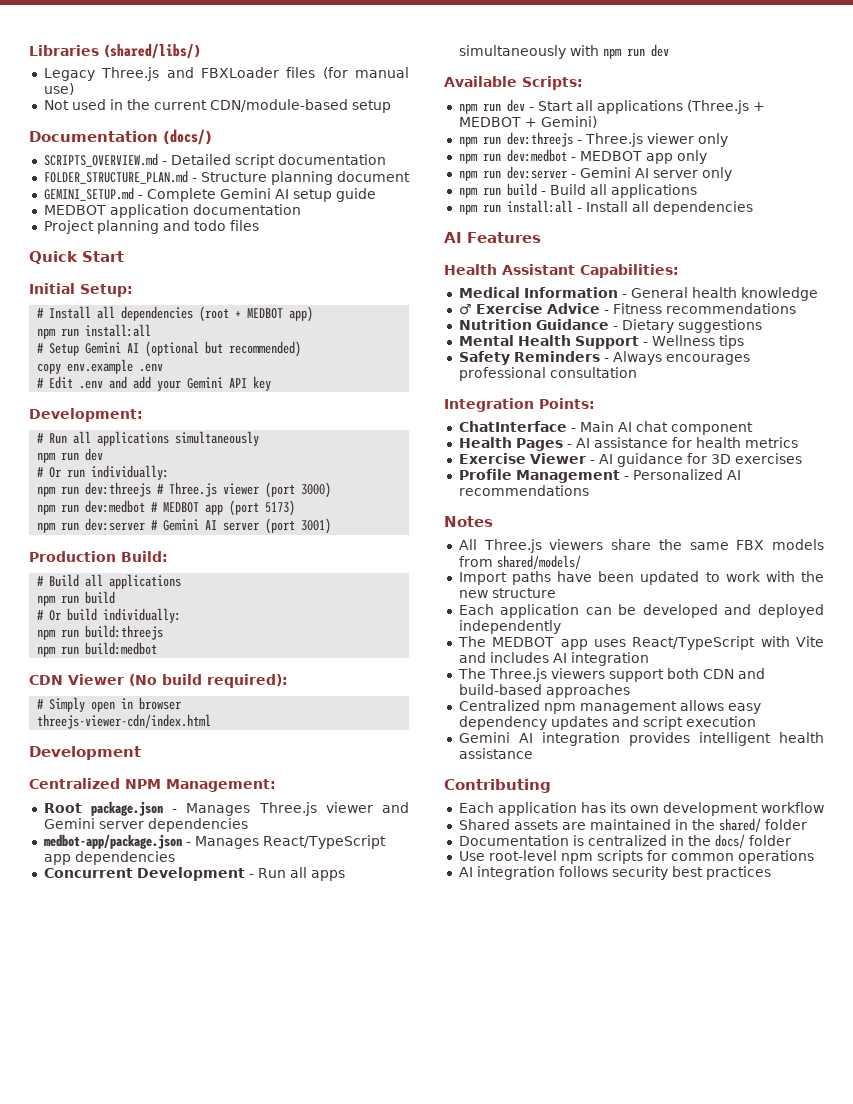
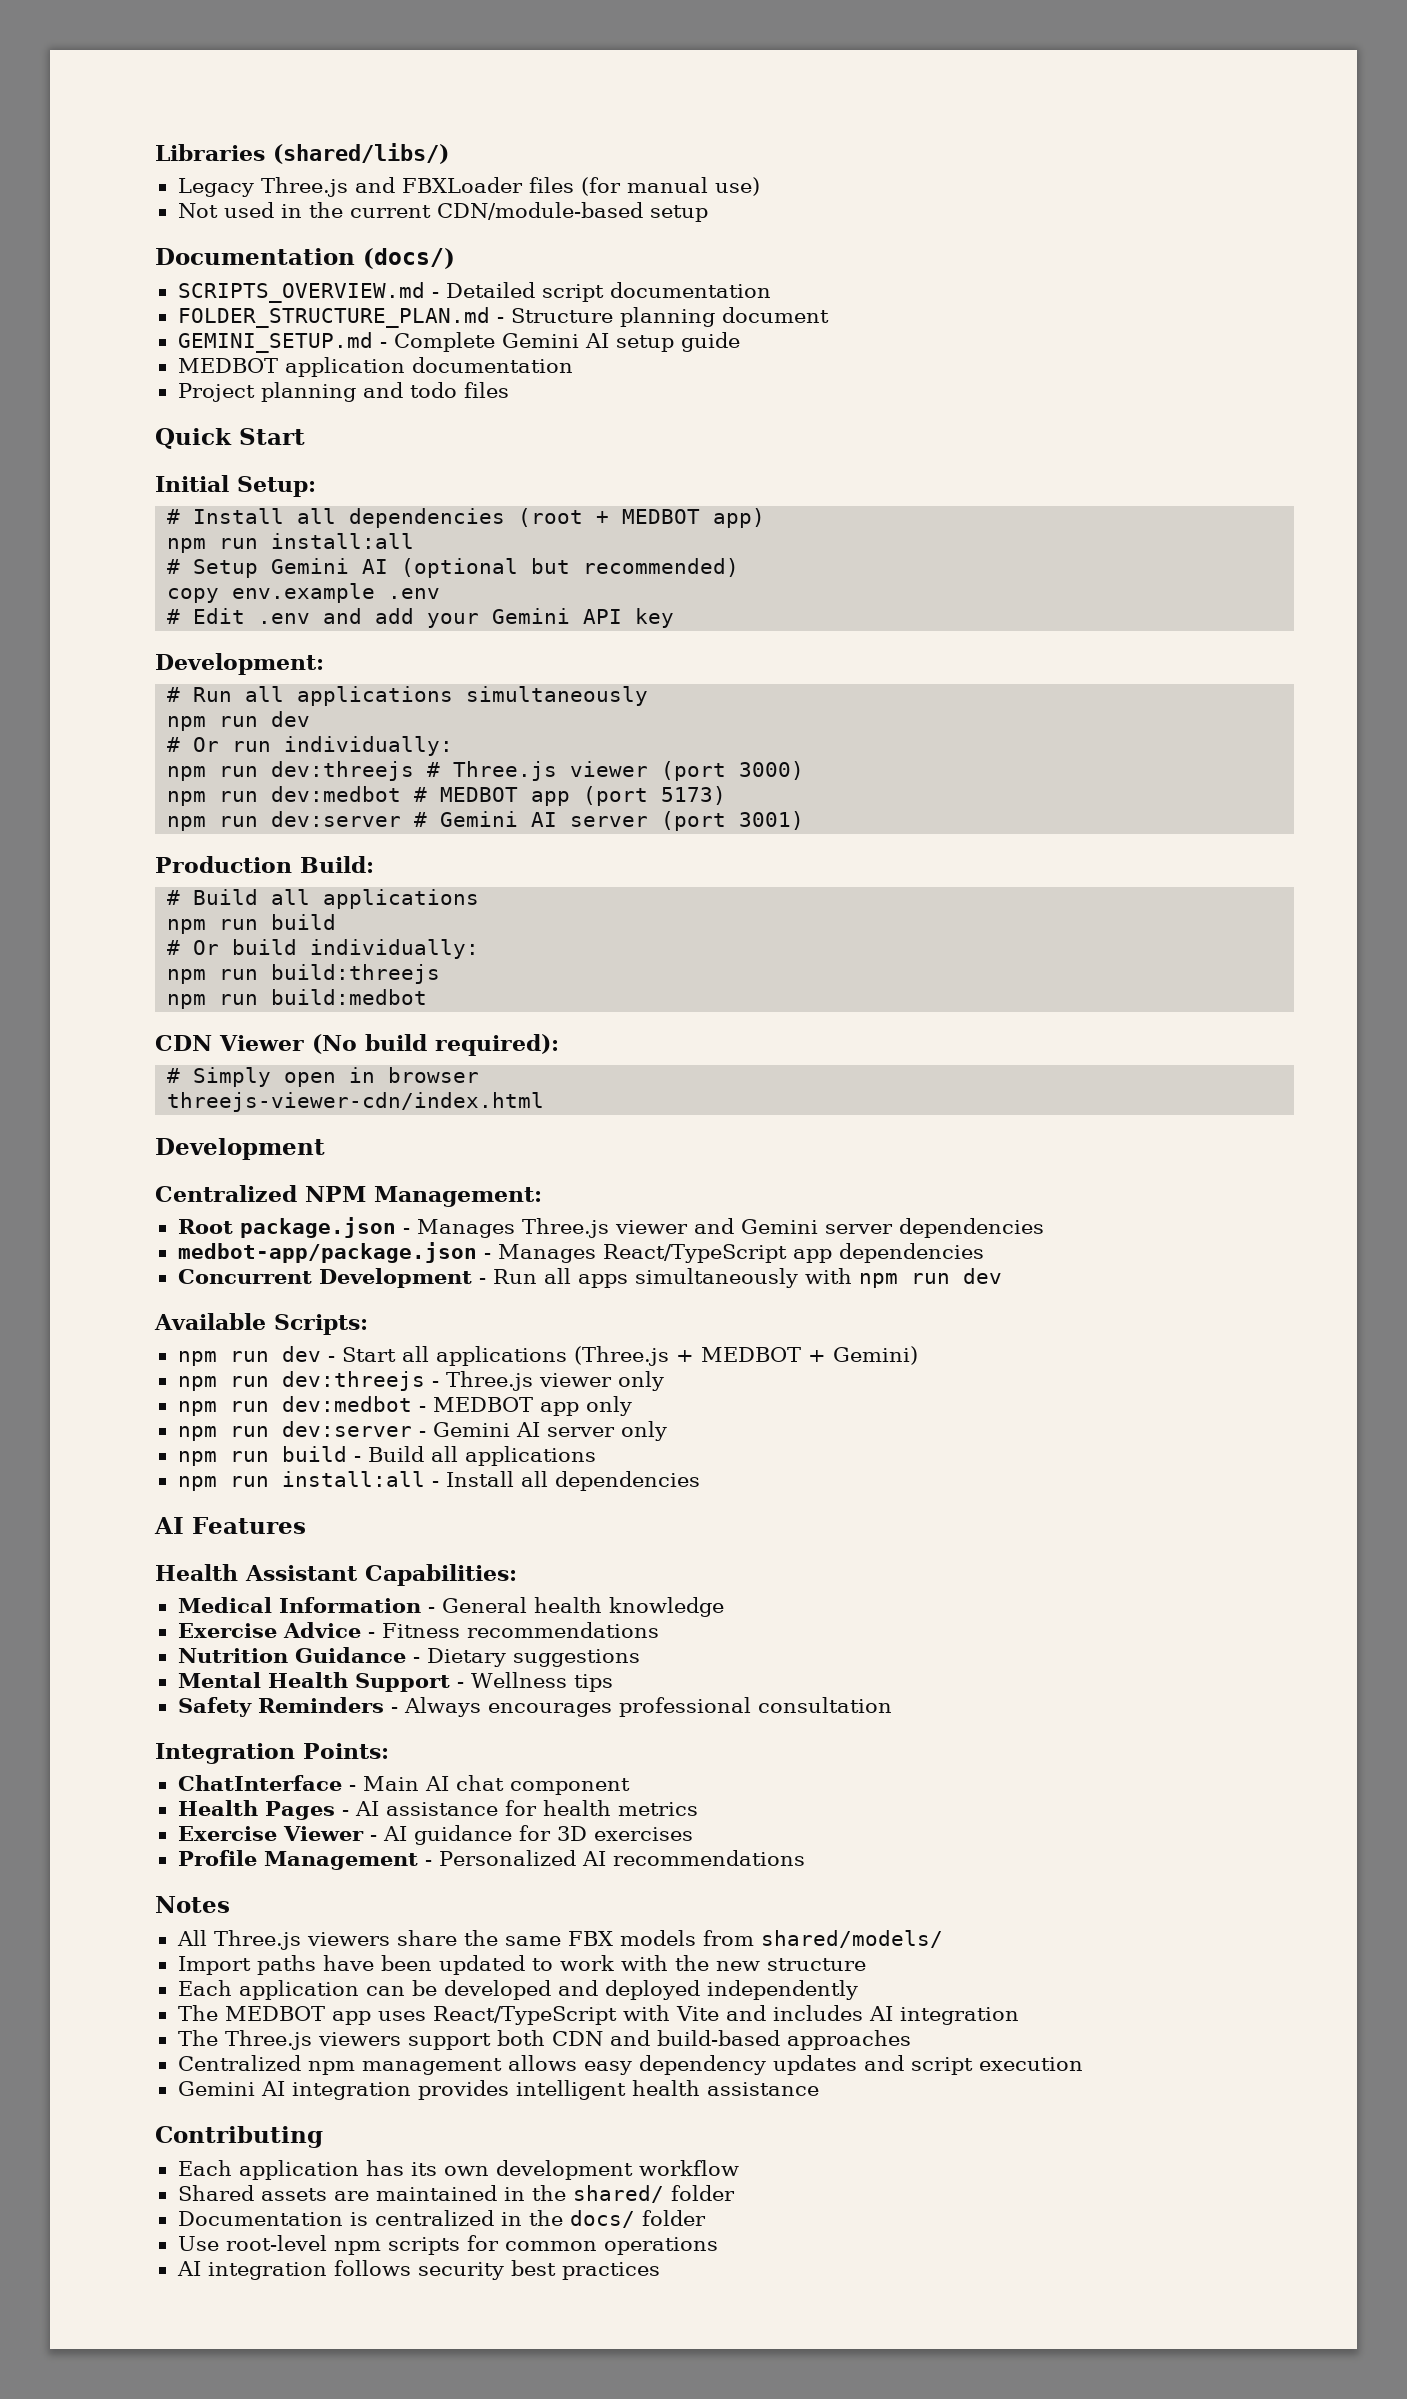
- ♂ Exercise Advice - Fitness recommendations
+ Exercise Advice - Fitness recommendations

